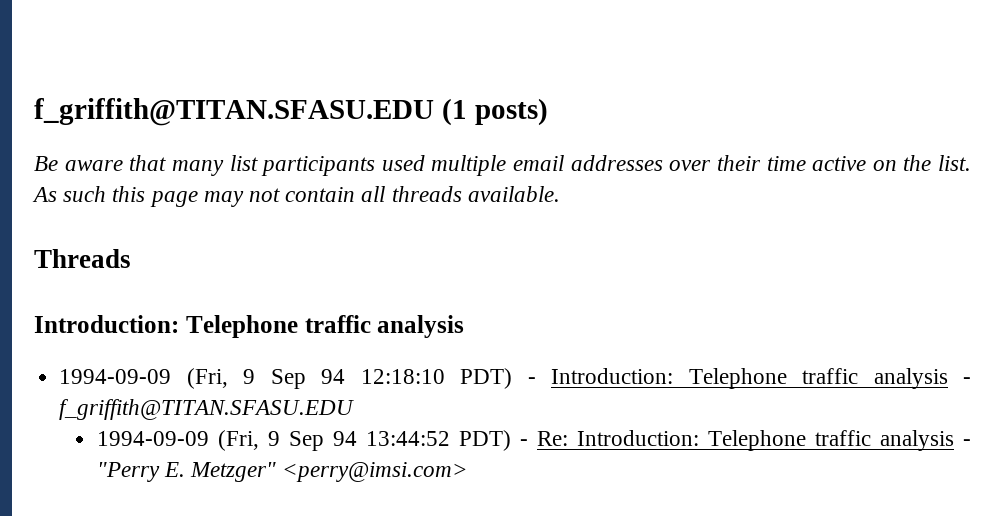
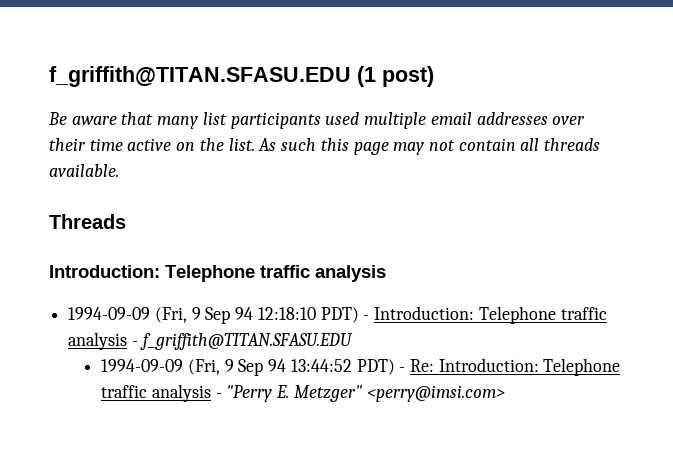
- f_griffith@TITAN.SFASU.EDU (1 posts)
+ f_griffith@TITAN.SFASU.EDU (1 post)

